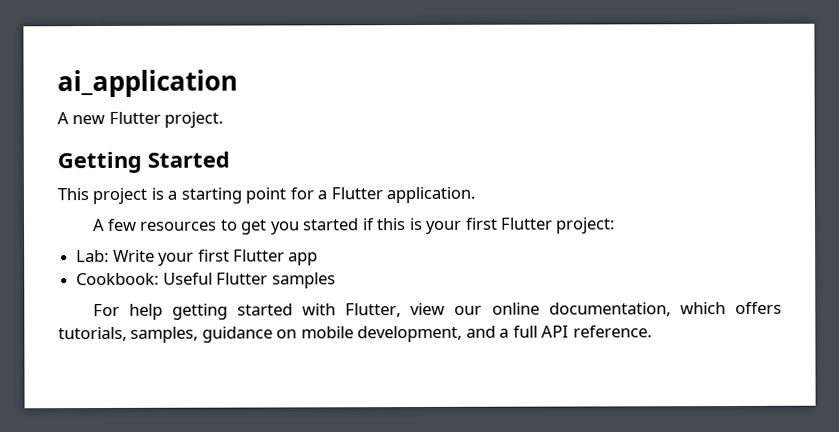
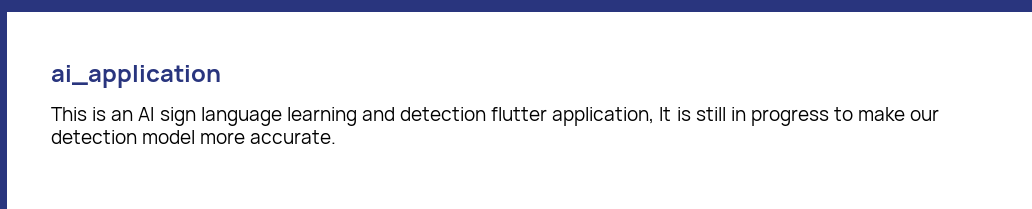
- A new Flutter project.
- Getting Started
- This project is a starting point for a Flutter application.
- A few resources to get you started if this is your first Flutter project:
- Lab: Write your first Flutter app
- Cookbook: Useful Flutter samples
- For help getting started with Flutter, view our online documentation, which offers tutorials, samples, guidance on mobile development, and a full API reference.
+ This is an AI sign language learning and detection flutter application, It is still in progress to make our detection model more accurate.

